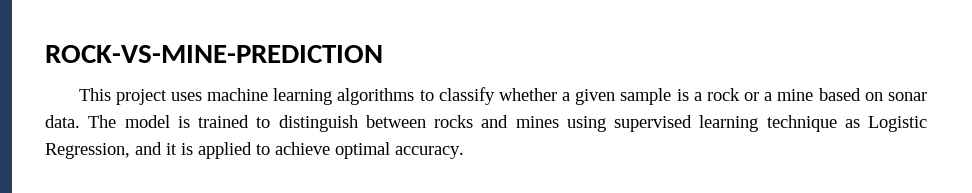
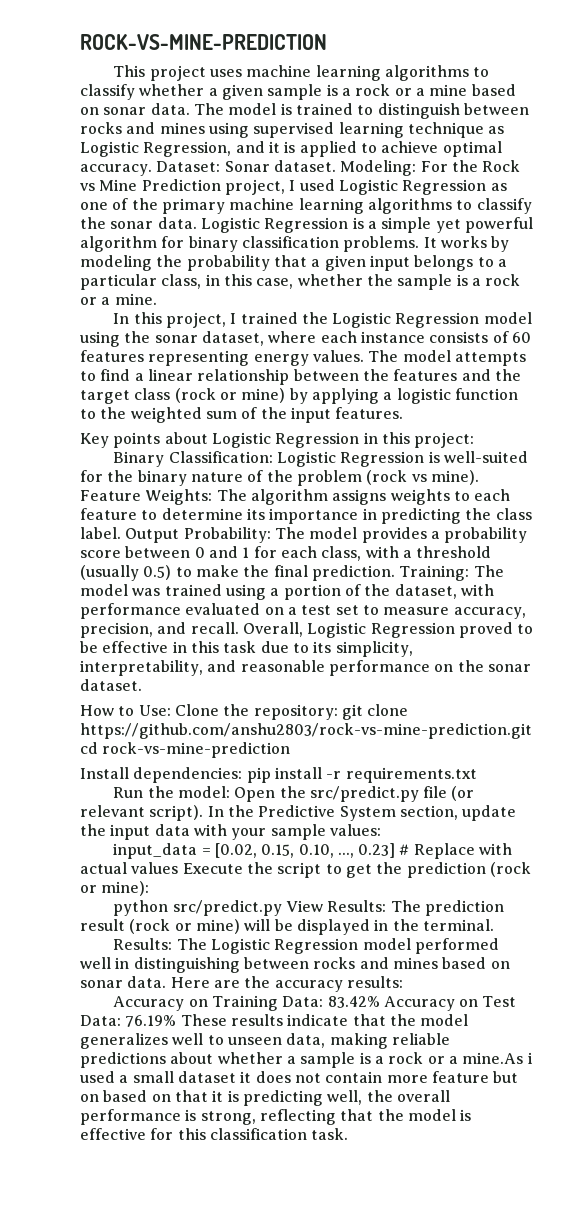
+ Dataset: Sonar dataset. Modeling: For the Rock vs Mine Prediction project, I used Logistic Regression as one of the primary machine learning algorithms to classify the sonar data. Logistic Regression is a simple yet powerful algorithm for binary classification problems. It works by modeling the probability that a given input belongs to a particular class, in this case, whether the sample is a rock or a mine.
+ In this project, I trained the Logistic Regression model using the sonar dataset, where each instance consists of 60 features representing energy values. The model attempts to find a linear relationship between the features and the target class (rock or mine) by applying a logistic function to the weighted sum of the input features.
+ Key points about Logistic Regression in this project:
+ Binary Classification: Logistic Regression is well-suited for the binary nature of the problem (rock vs mine). Feature Weights: The algorithm assigns weights to each feature to determine its importance in predicting the class label. Output Probability: The model provides a probability score between 0 and 1 for each class, with a threshold (usually 0.5) to make the final prediction. Training: The model was trained using a portion of the dataset, with performance evaluated on a test set to measure accuracy, precision, and recall. Overall, Logistic Regression proved to be effective in this task due to its simplicity, interpretability, and reasonable performance on the sonar dataset.
+ How to Use: Clone the repository: git clone https://github.com/anshu2803/rock-vs-mine-prediction.git cd rock-vs-mine-prediction
+ Install dependencies: pip install -r requirements.txt
+ Run the model: Open the src/predict.py file (or relevant script). In the Predictive System section, update the input data with your sample values:
+ input_data = [0.02, 0.15, 0.10, ..., 0.23] # Replace with actual values Execute the script to get the prediction (rock or mine):
+ python src/predict.py View Results: The prediction result (rock or mine) will be displayed in the terminal.
+ Results: The Logistic Regression model performed well in distinguishing between rocks and mines based on sonar data. Here are the accuracy results:
+ Accuracy on Training Data: 83.42% Accuracy on Test Data: 76.19% These results indicate that the model generalizes well to unseen data, making reliable predictions about whether a sample is a rock or a mine.As i used a small dataset it does not contain more feature but on based on that it is predicting well, the overall performance is strong, reflecting that the model is effective for this classification task.

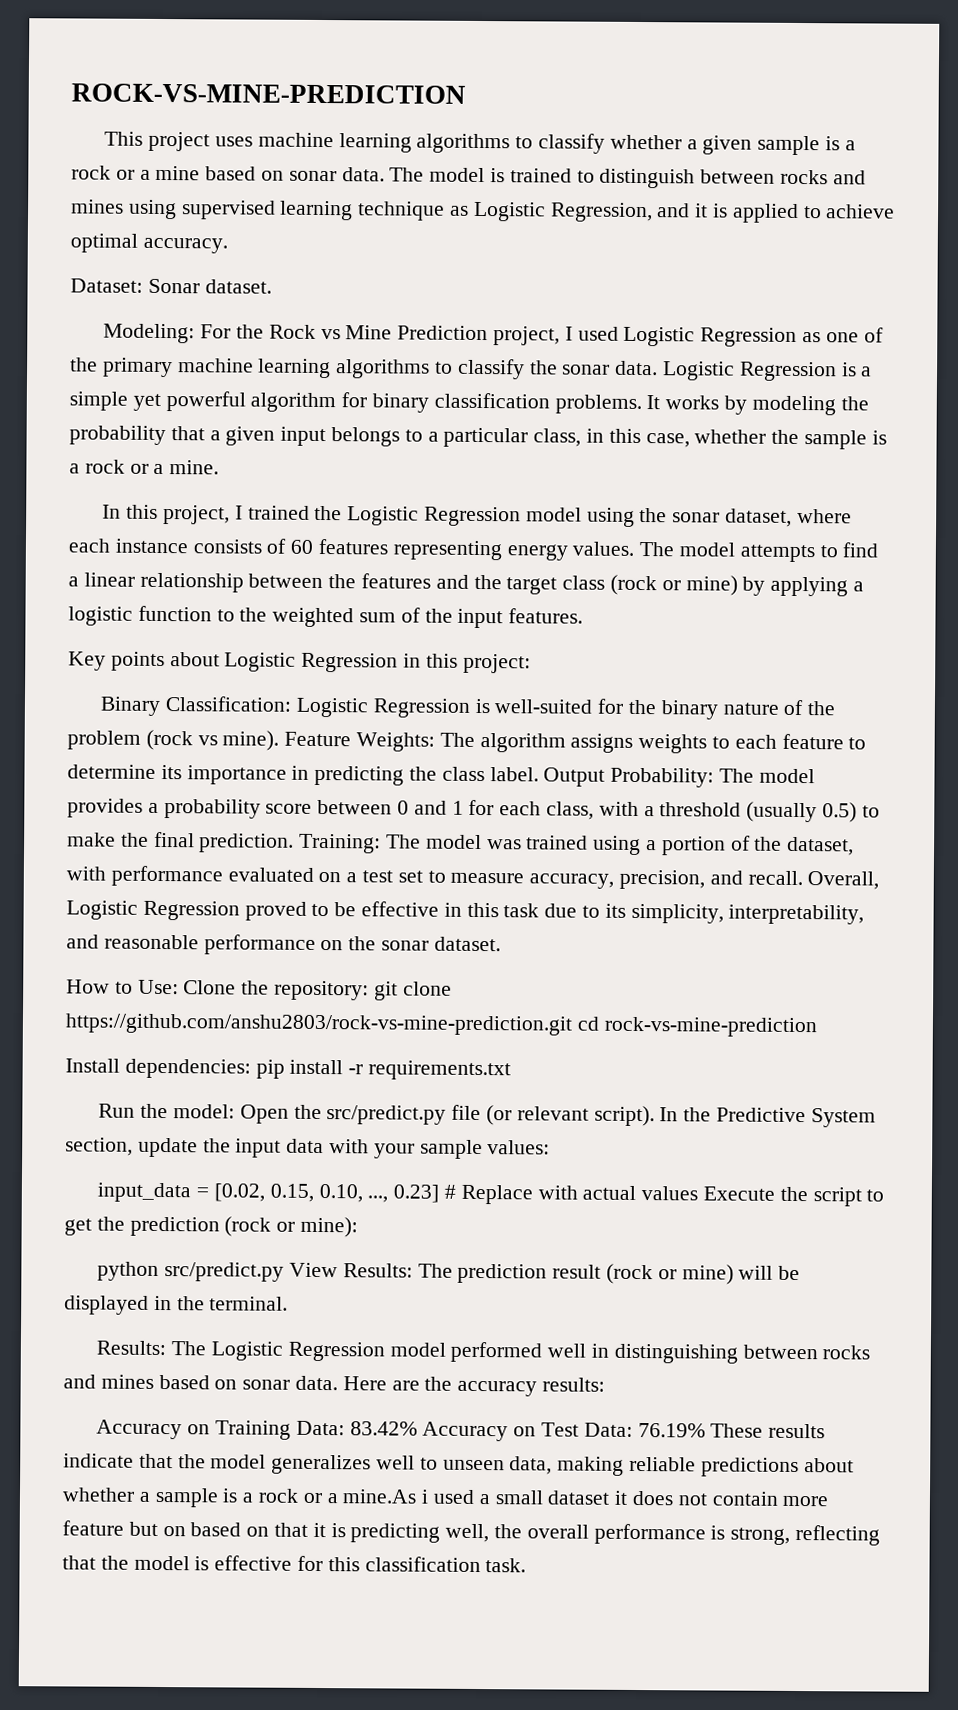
- The model is trained to distinguish between rocks and mines using supervised learning technique as Logistic Regression, and it is applied to achieve optimal accuracy. Dataset: Sonar dataset. Modeling: For the Rock vs Mine Prediction project, I used Logistic Regression as one of the primary machine learning algorithms to classify the sonar data.
+ The model is trained to distinguish between rocks and mines using supervised learning technique as Logistic Regression, and it is applied to achieve optimal accuracy.
+ Dataset: Sonar dataset.
+ Modeling: For the Rock vs Mine Prediction project, I used Logistic Regression as one of the primary machine learning algorithms to classify the sonar data.

